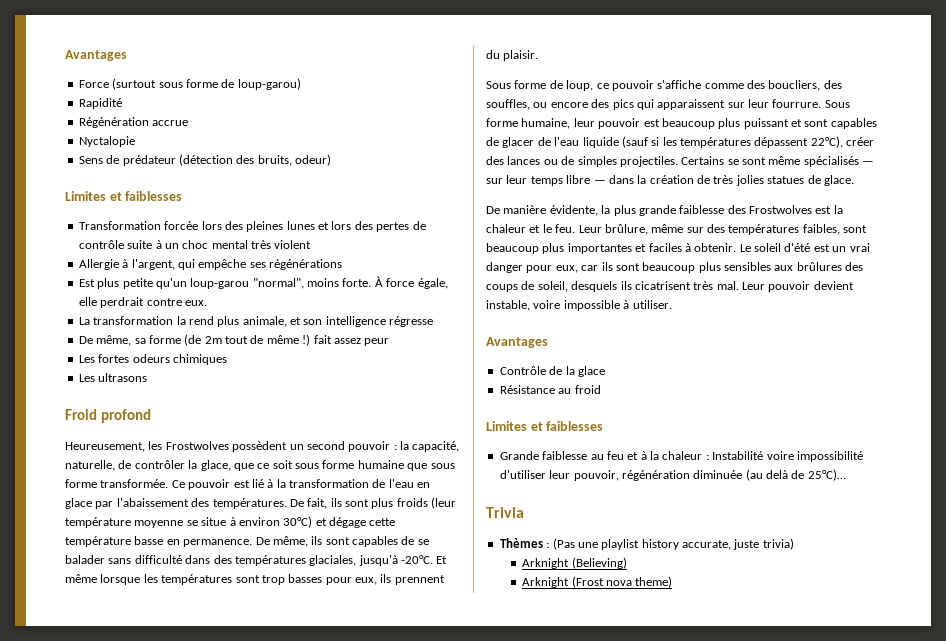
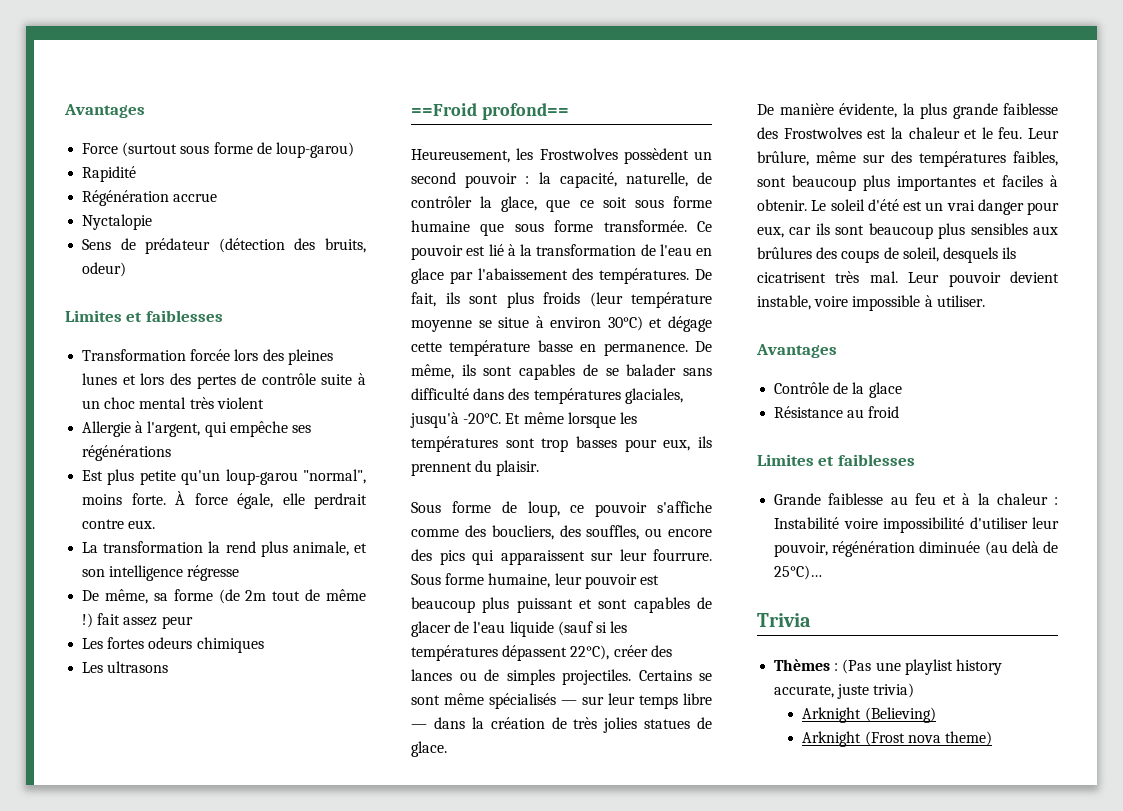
- Froid profond
+ ==Froid profond==

